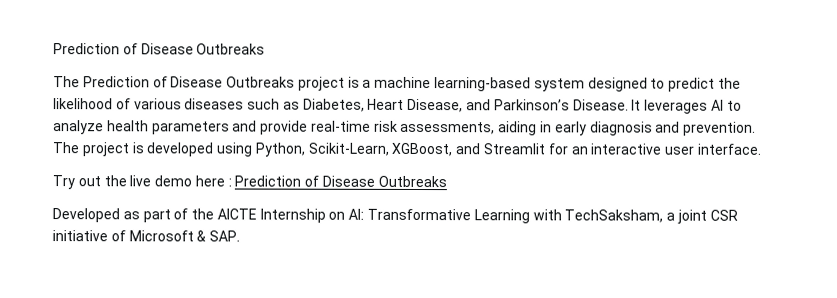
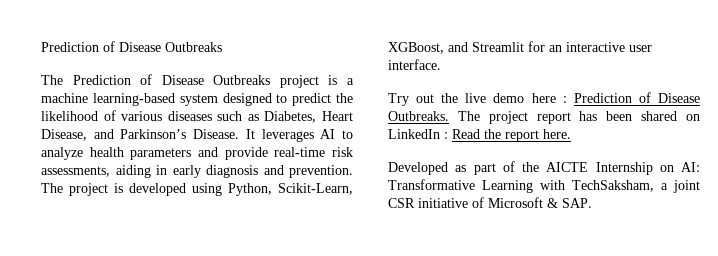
- Try out the live demo here : Prediction of Disease Outbreaks
+ Try out the live demo here : Prediction of Disease Outbreaks. The project report has been shared on LinkedIn : Read the report here.

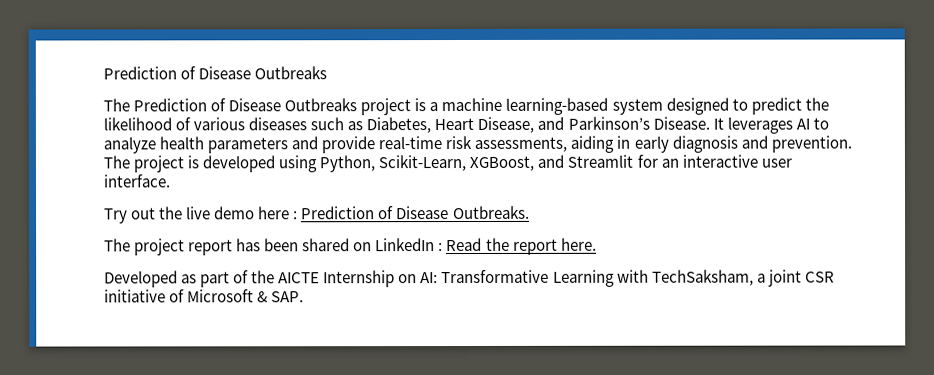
- Try out the live demo here : Prediction of Disease Outbreaks. The project report has been shared on LinkedIn : Read the report here.
+ Try out the live demo here : Prediction of Disease Outbreaks.
+ The project report has been shared on LinkedIn : Read the report here.

